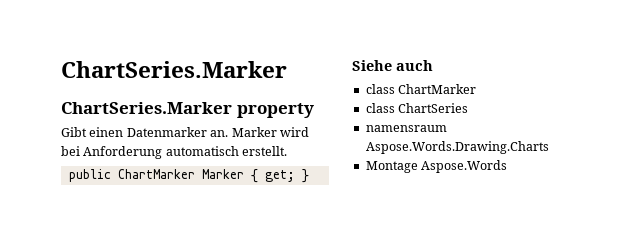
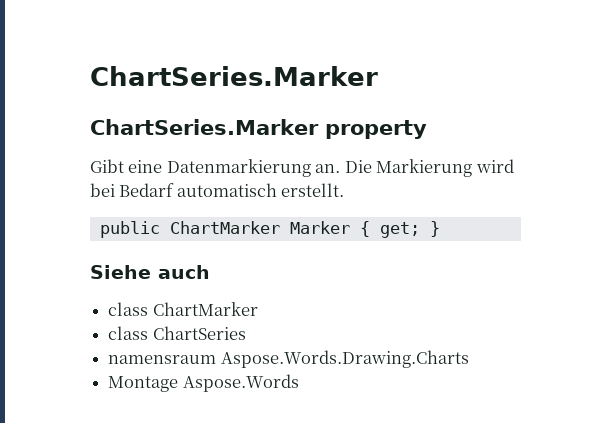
- Gibt einen Datenmarker an. Marker wird bei Anforderung automatisch erstellt.
+ Gibt eine Datenmarkierung an. Die Markierung wird bei Bedarf automatisch erstellt.

